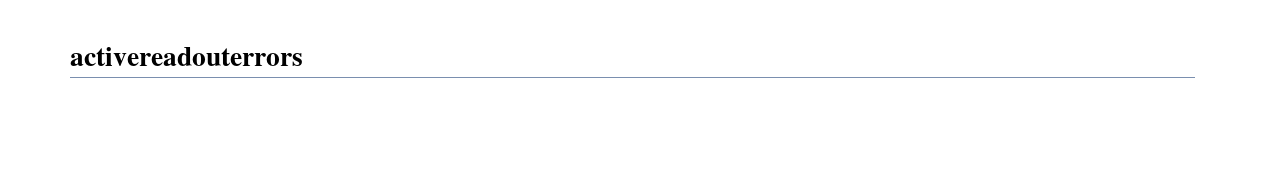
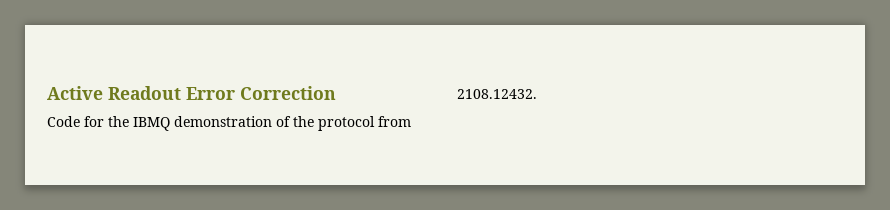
- activereadouterrors
+ Active Readout Error Correction
+ Code for the IBMQ demonstration of the protocol from 2108.12432.

